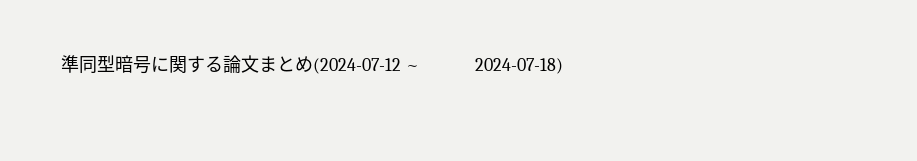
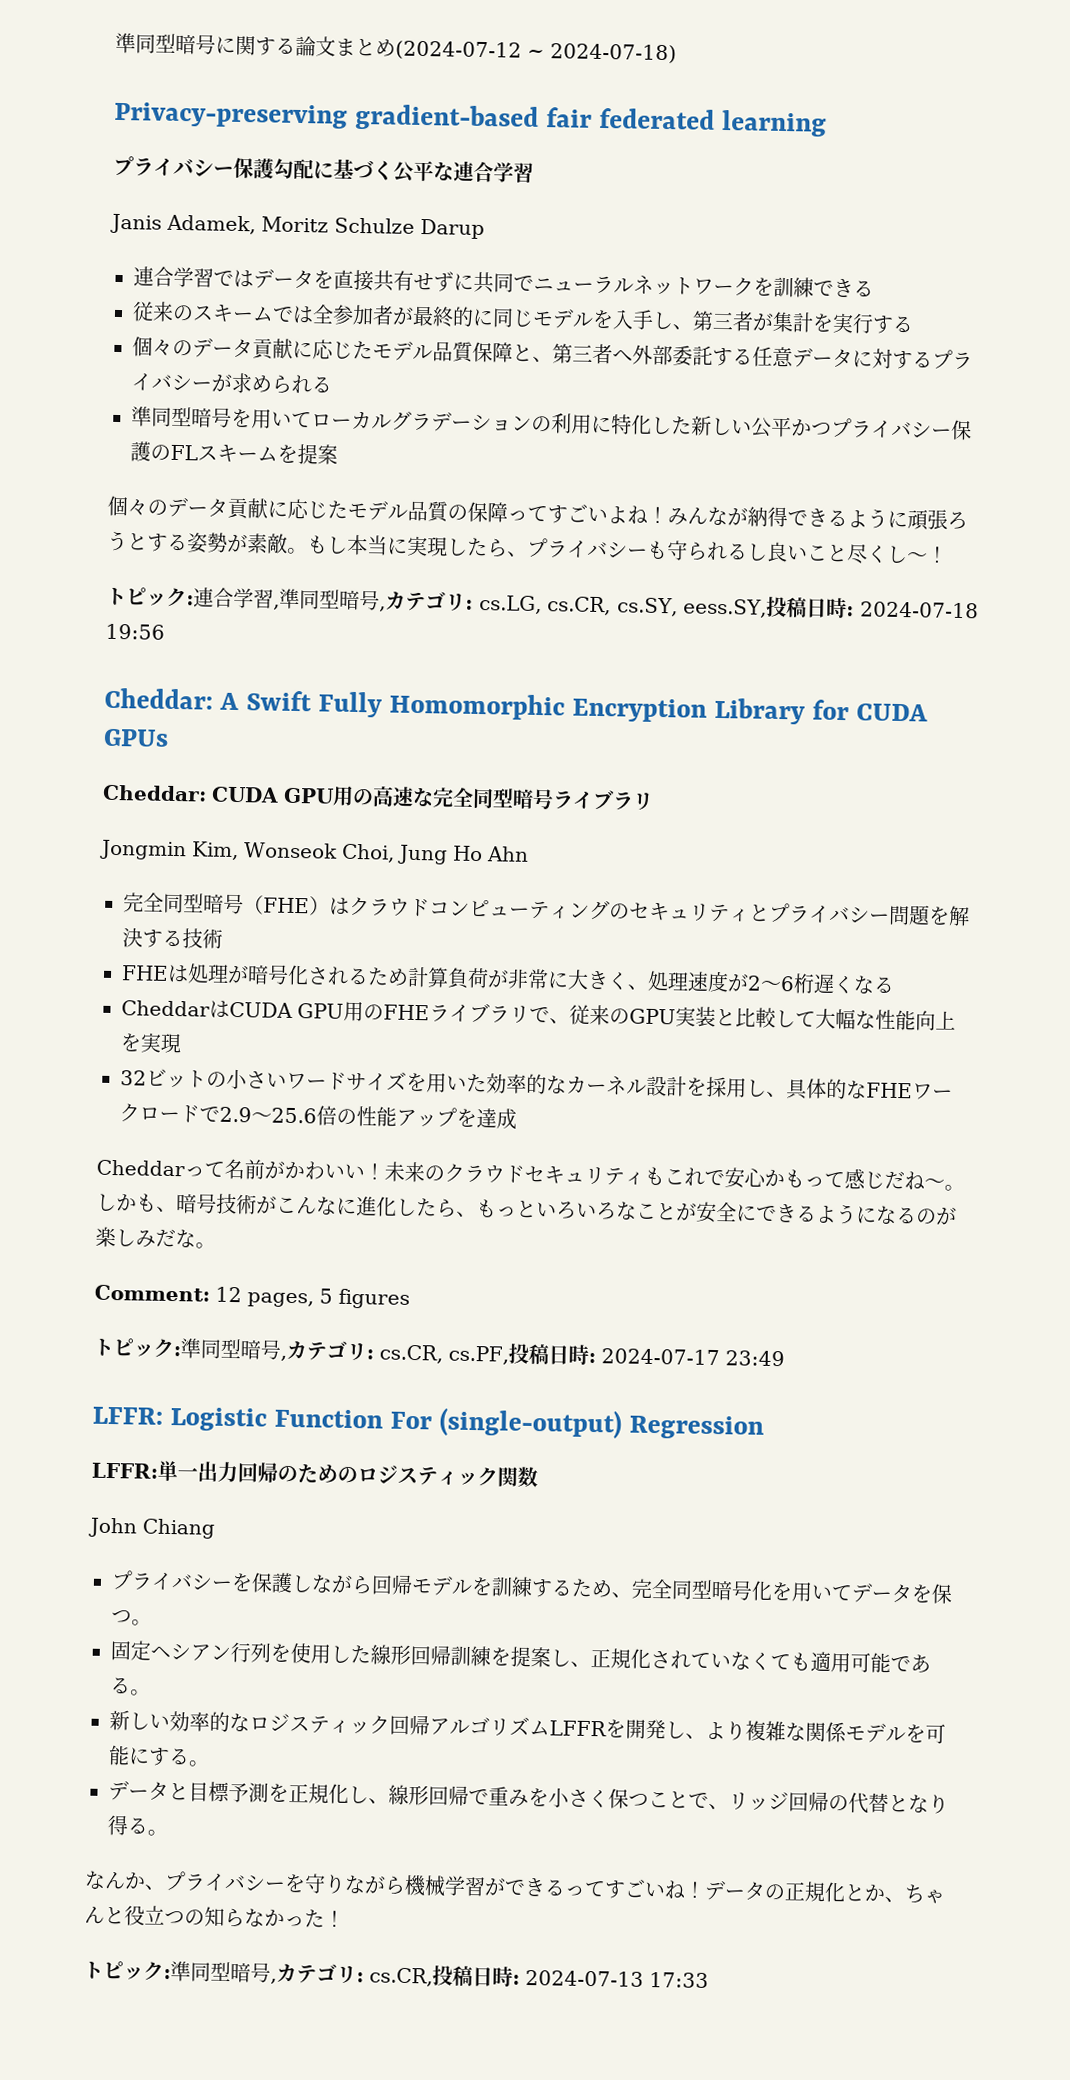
+ Privacy-preserving gradient-based fair federated learning
+ プライバシー保護勾配に基づく公平な連合学習
+ Janis Adamek, Moritz Schulze Darup
+ 連合学習ではデータを直接共有せずに共同でニューラルネットワークを訓練できる
+ 従来のスキームでは全参加者が最終的に同じモデルを入手し、第三者が集計を実行する
+ 個々のデータ貢献に応じたモデル品質保障と、第三者へ外部委託する任意データに対するプライバシーが求められる
+ 準同型暗号を用いてローカルグラデーションの利用に特化した新しい公平かつプライバシー保護のFLスキームを提案
+ 個々のデータ貢献に応じたモデル品質の保障ってすごいよね！みんなが納得できるように頑張ろうとする姿勢が素敵。もし本当に実現したら、プライバシーも守られるし良いこと尽くし〜！
+ トピック:連合学習,準同型暗号,カテゴリ: cs.LG, cs.CR, cs.SY, eess.SY,投稿日時: 2024-07-18 19:56
+ Cheddar: A Swift Fully Homomorphic Encryption Library for CUDA GPUs
+ Cheddar: CUDA GPU用の高速な完全同型暗号ライブラリ
+ Jongmin Kim, Wonseok Choi, Jung Ho Ahn
+ 完全同型暗号（FHE）はクラウドコンピューティングのセキュリティとプライバシー問題を解決する技術
+ FHEは処理が暗号化されるため計算負荷が非常に大きく、処理速度が2〜6桁遅くなる
+ CheddarはCUDA GPU用のFHEライブラリで、従来のGPU実装と比較して大幅な性能向上を実現
+ 32ビットの小さいワードサイズを用いた効率的なカーネル設計を採用し、具体的なFHEワークロードで2.9〜25.6倍の性能アップを達成
+ Cheddarって名前がかわいい！未来のクラウドセキュリティもこれで安心かもって感じだね〜。しかも、暗号技術がこんなに進化したら、もっといろいろなことが安全にできるようになるのが楽しみだな。
+ Comment: 12 pages, 5 figures
+ トピック:準同型暗号,カテゴリ: cs.CR, cs.PF,投稿日時: 2024-07-17 23:49
+ LFFR: Logistic Function For (single-output) Regression
+ LFFR:単一出力回帰のためのロジスティック関数
+ John Chiang
+ プライバシーを保護しながら回帰モデルを訓練するため、完全同型暗号化を用いてデータを保つ。
+ 固定ヘシアン行列を使用した線形回帰訓練を提案し、正規化されていなくても適用可能である。
+ 新しい効率的なロジスティック回帰アルゴリズムLFFRを開発し、より複雑な関係モデルを可能にする。
+ データと目標予測を正規化し、線形回帰で重みを小さく保つことで、リッジ回帰の代替となり得る。
+ なんか、プライバシーを守りながら機械学習ができるってすごいね！データの正規化とか、ちゃんと役立つの知らなかった！
+ トピック:準同型暗号,カテゴリ: cs.CR,投稿日時: 2024-07-13 17:33

